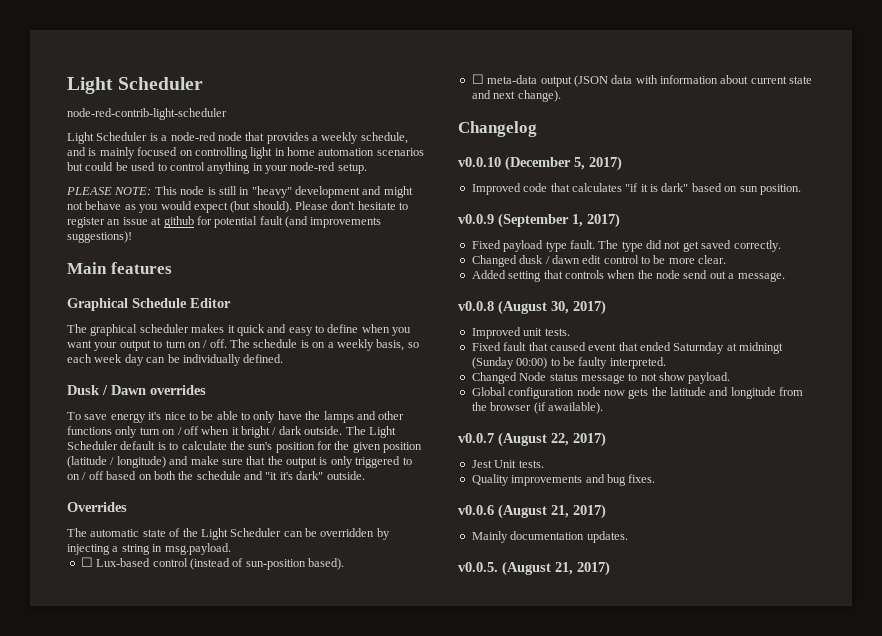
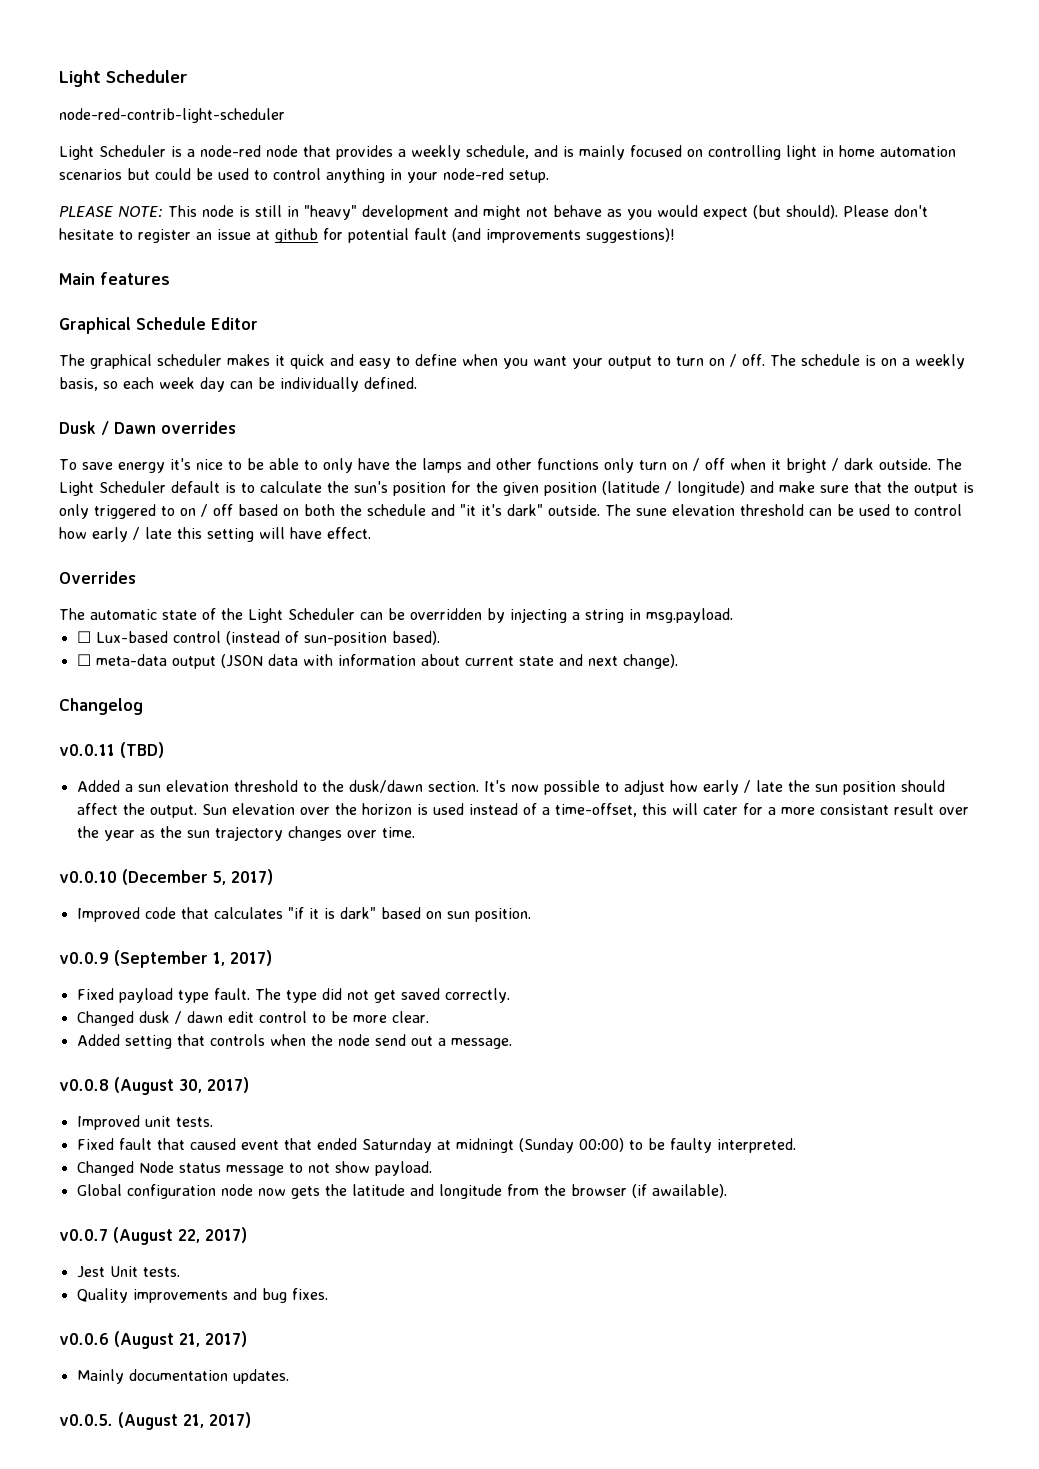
+ The sune elevation threshold can be used to control how early / late this setting will have effect.
+ v0.0.11 (TBD)
+ Added a sun elevation threshold to the dusk/dawn section. It's now possible to adjust how early / late the sun position should affect the output. Sun elevation over the horizon is used instead of a time-offset, this will cater for a more consistant result over the year as the sun trajectory changes over time.

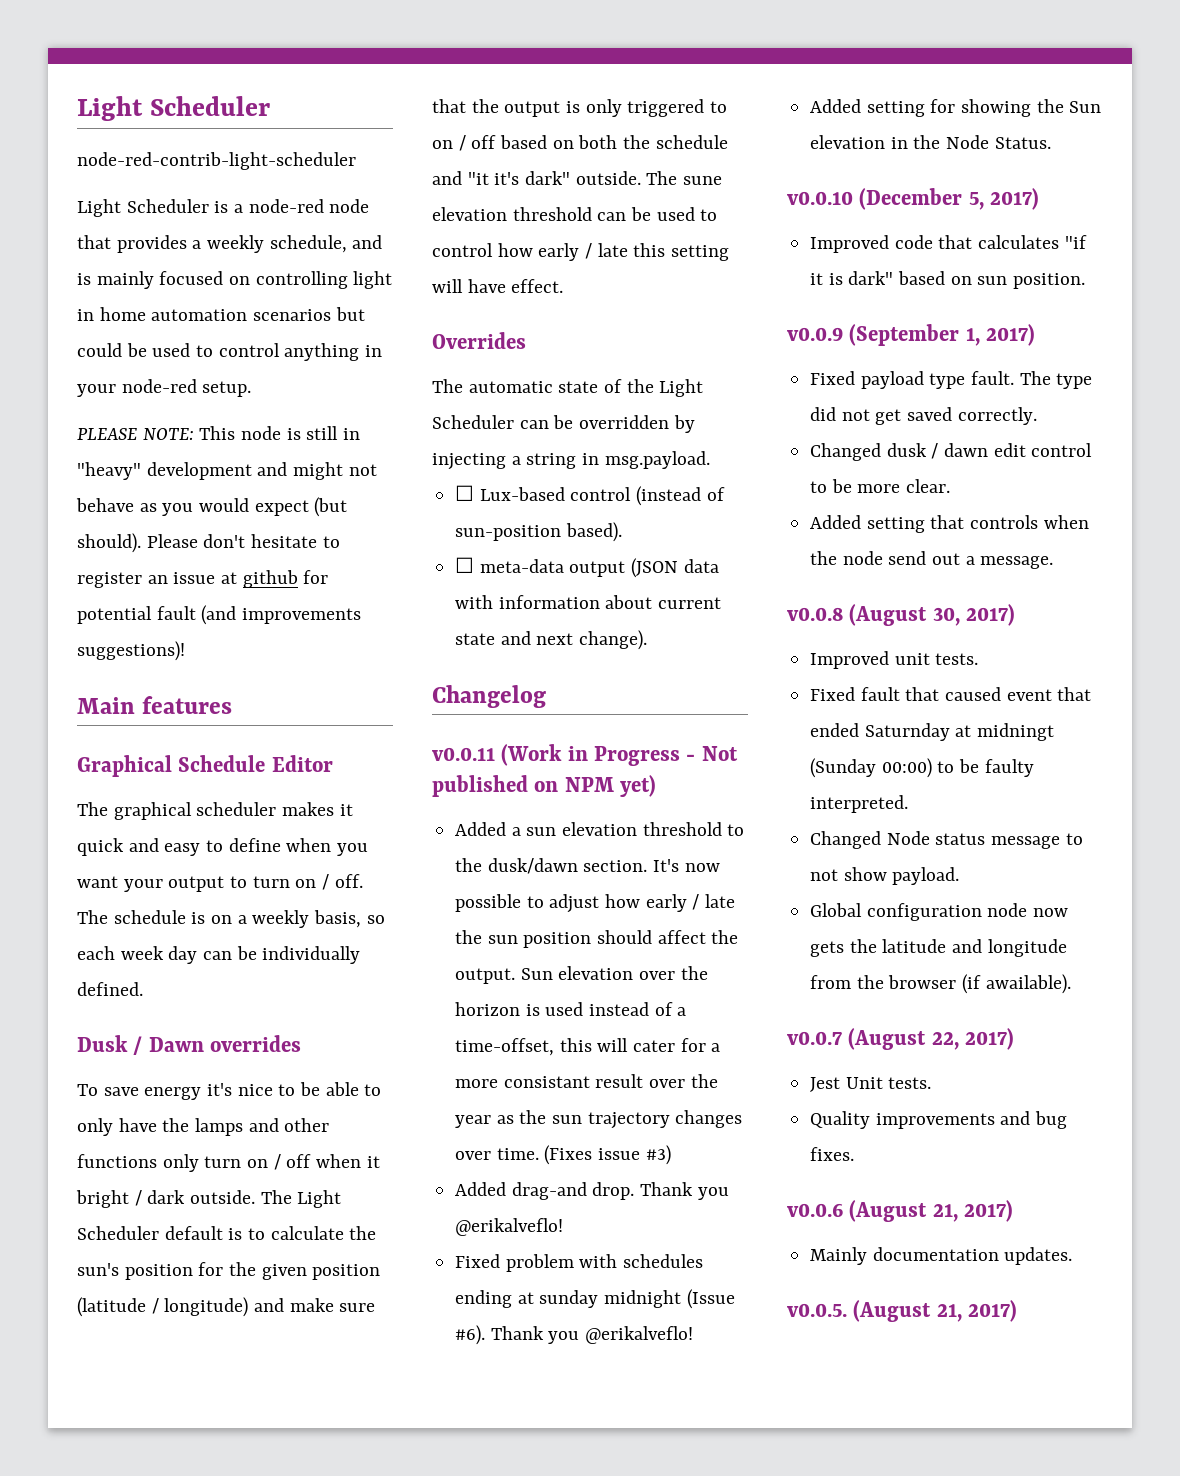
- v0.0.11 (TBD)
+ v0.0.11 (Work in Progress - Not published on NPM yet)
+ (Fixes issue #3)
+ Added drag-and drop. Thank you @erikalveflo!
+ Fixed problem with schedules ending at sunday midnight (Issue #6). Thank you @erikalveflo!
+ Added setting for showing the Sun elevation in the Node Status.

